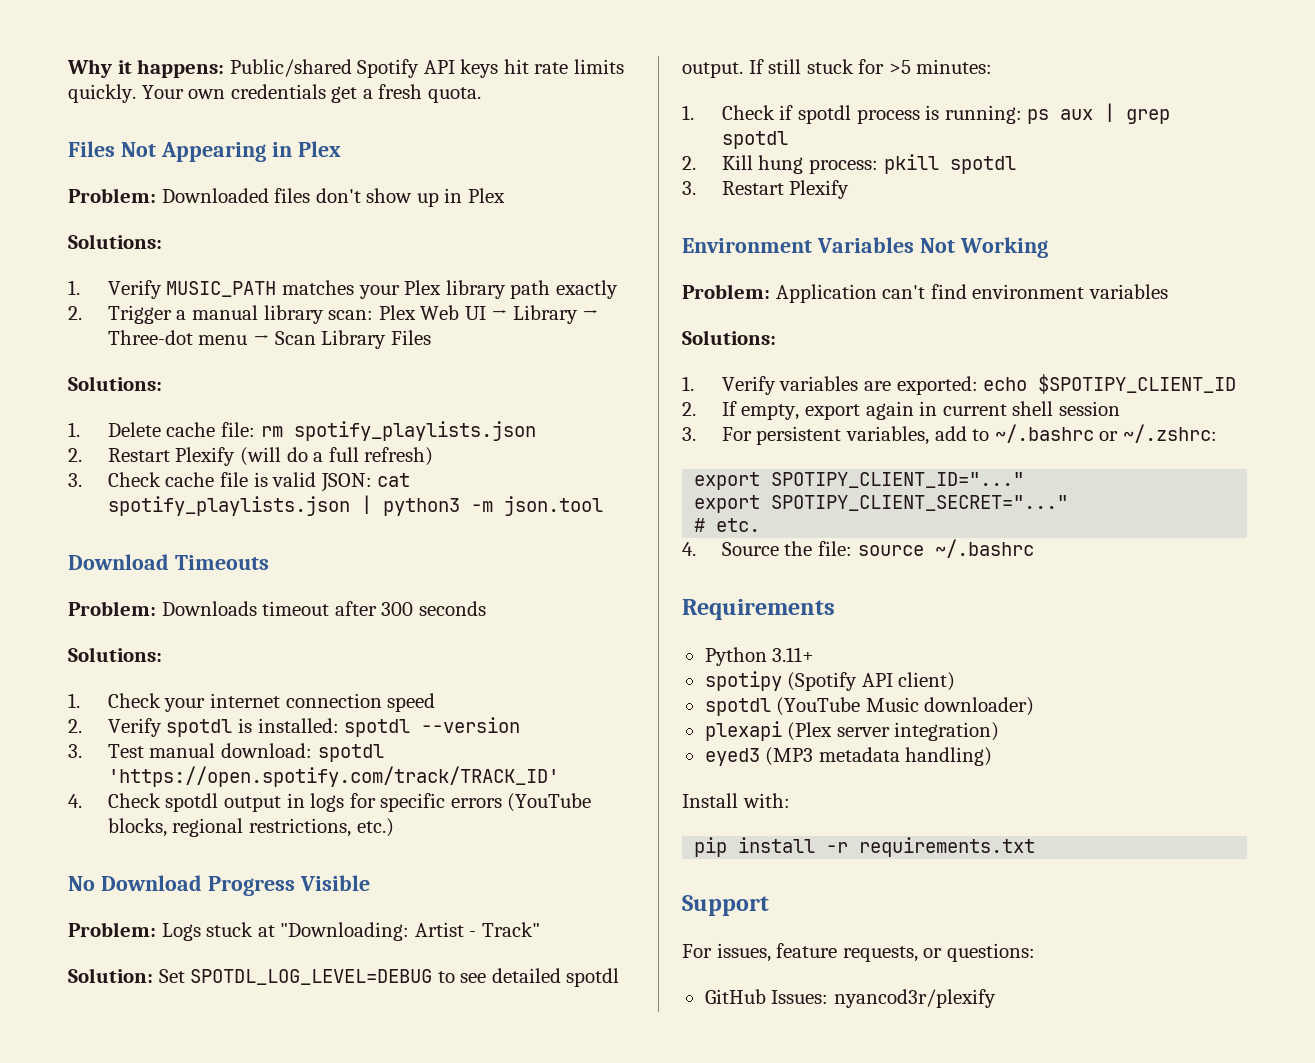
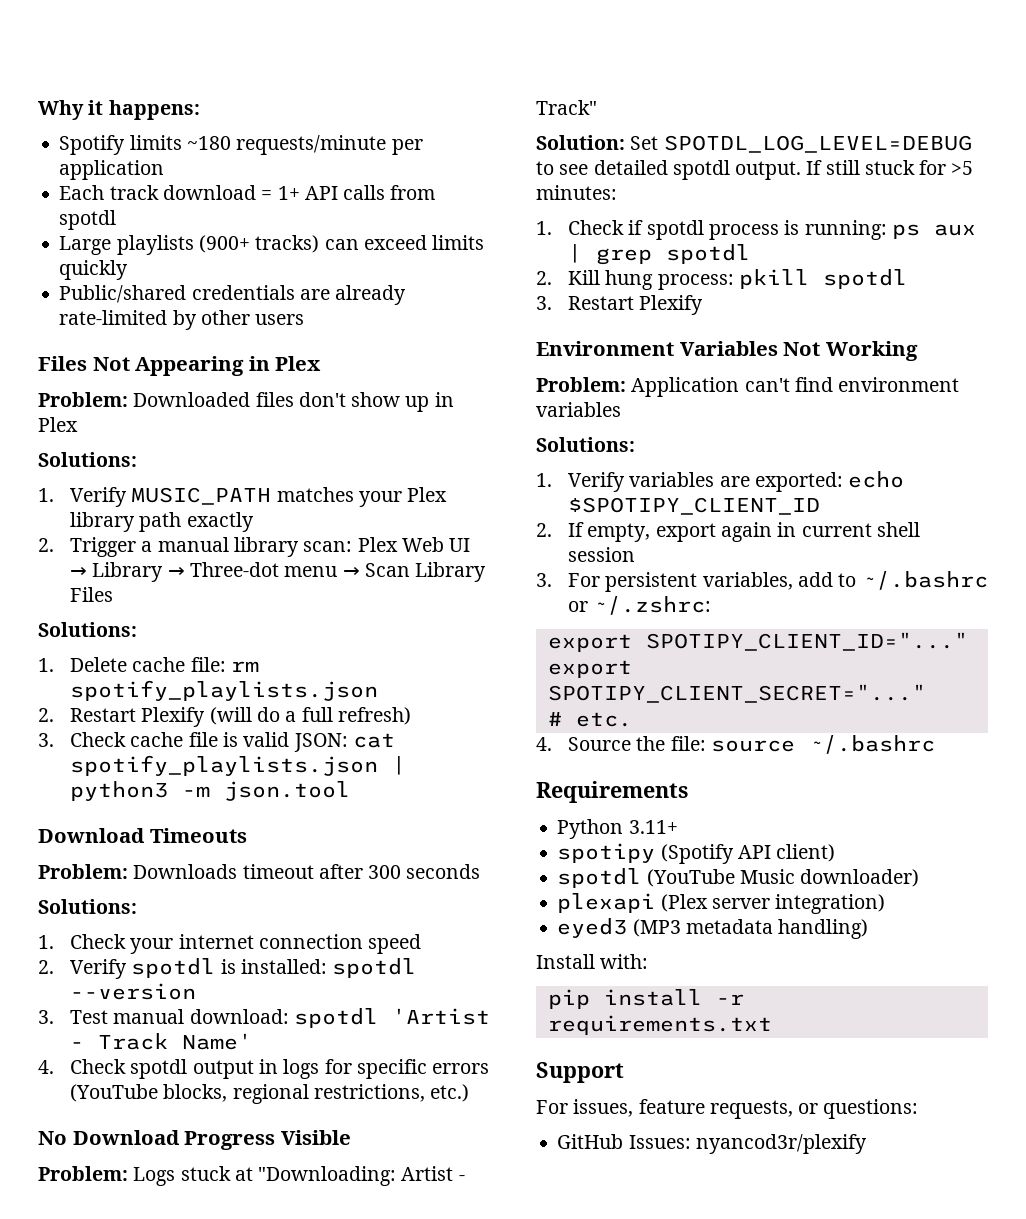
- Why it happens: Public/shared Spotify API keys hit rate limits quickly. Your own credentials get a fresh quota.
+ Why it happens:
+ Spotify limits ~180 requests/minute per application
+ Each track download = 1+ API calls from spotdl
+ Large playlists (900+ tracks) can exceed limits quickly
+ Public/shared credentials are already rate-limited by other users
- 3. Test manual download: spotdl 'https://open.spotify.com/track/TRACK_ID'
+ 3. Test manual download: spotdl 'Artist - Track Name'

